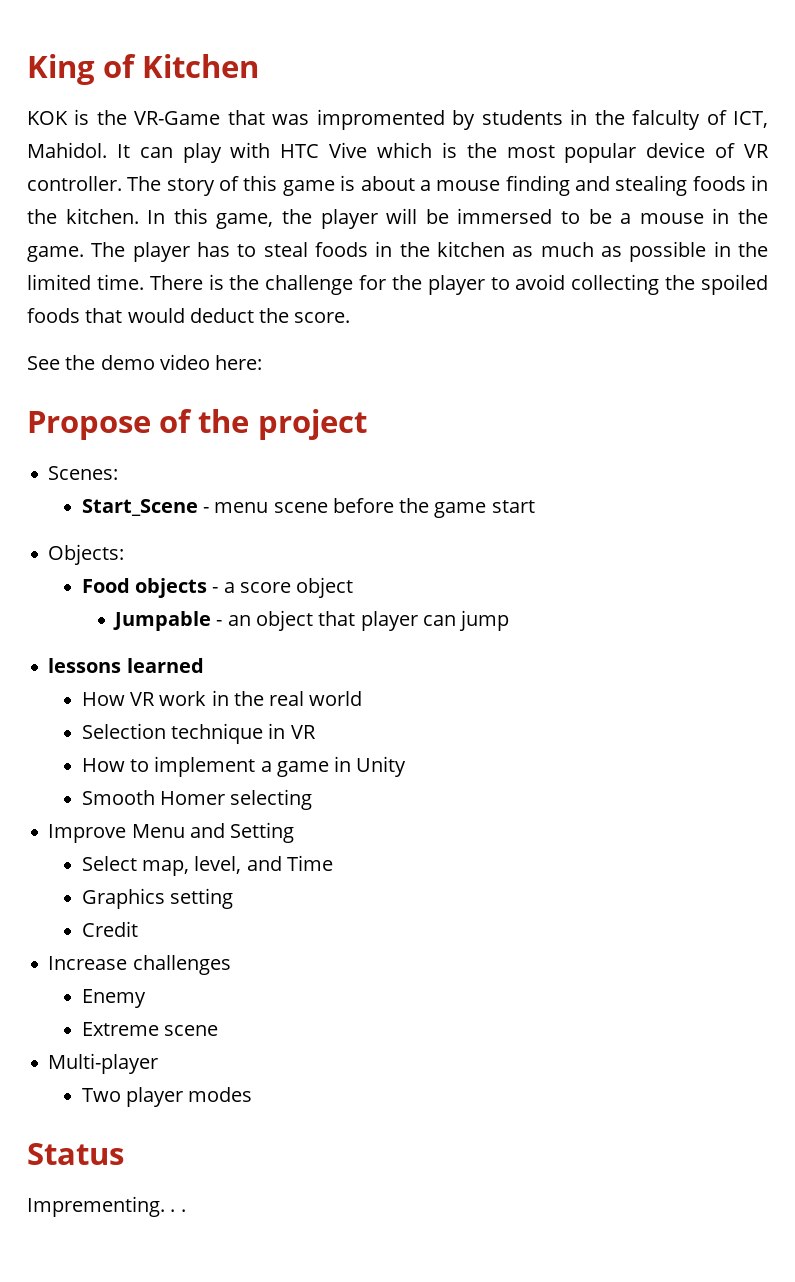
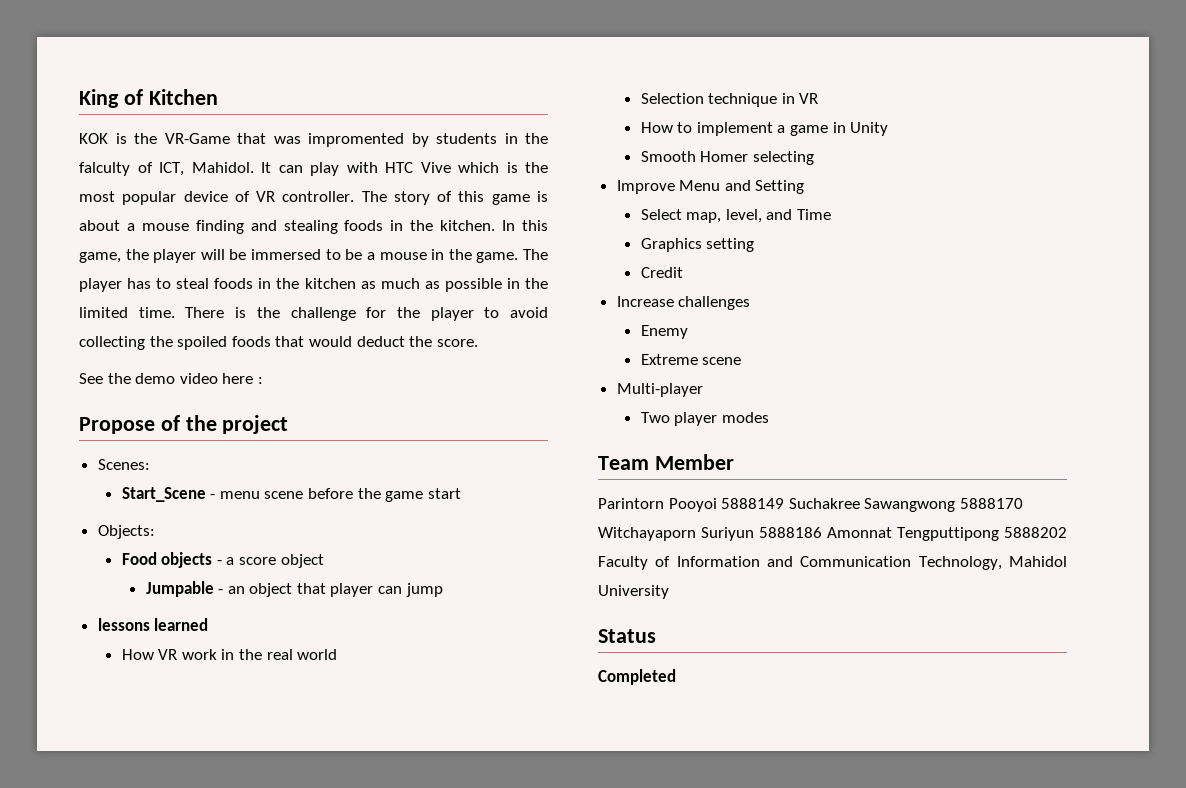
- See the demo video here:
+ See the demo video here :
+ Team Member
+ Parintorn Pooyoi 5888149 Suchakree Sawangwong 5888170 Witchayaporn Suriyun 5888186 Amonnat Tengputtipong 5888202 Faculty of Information and Communication Technology, Mahidol University
  Status
- Imprementing. . .
+ Completed

